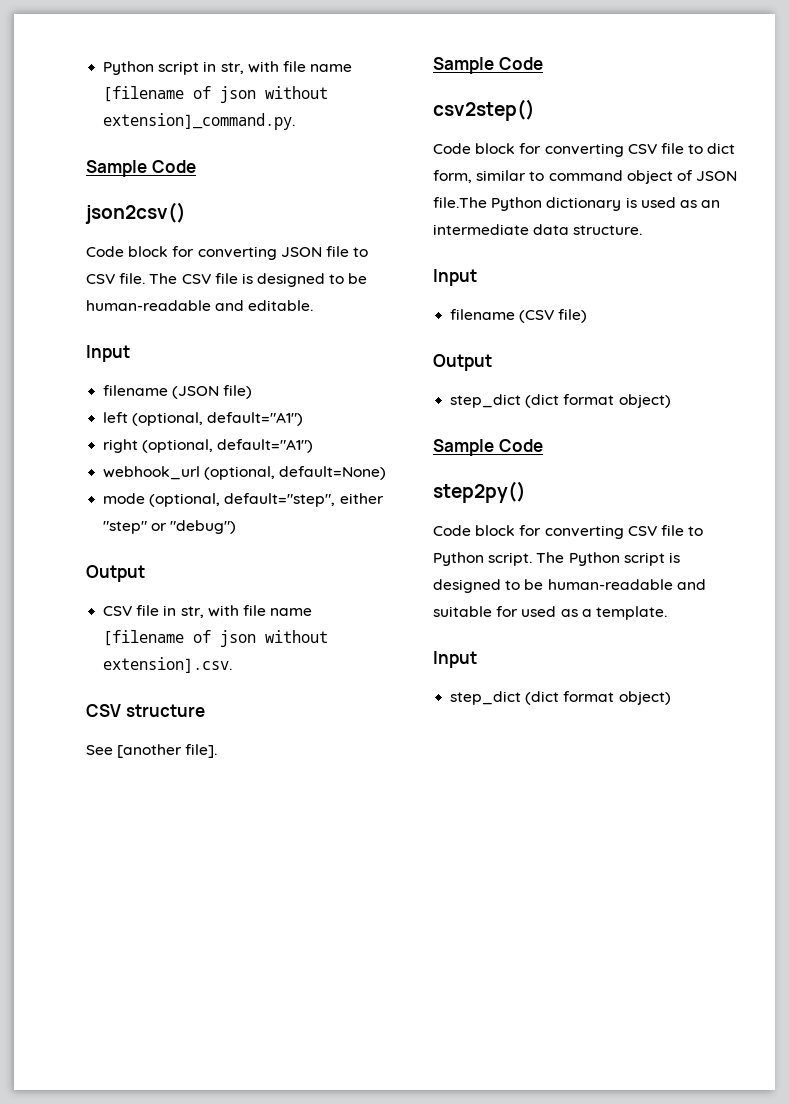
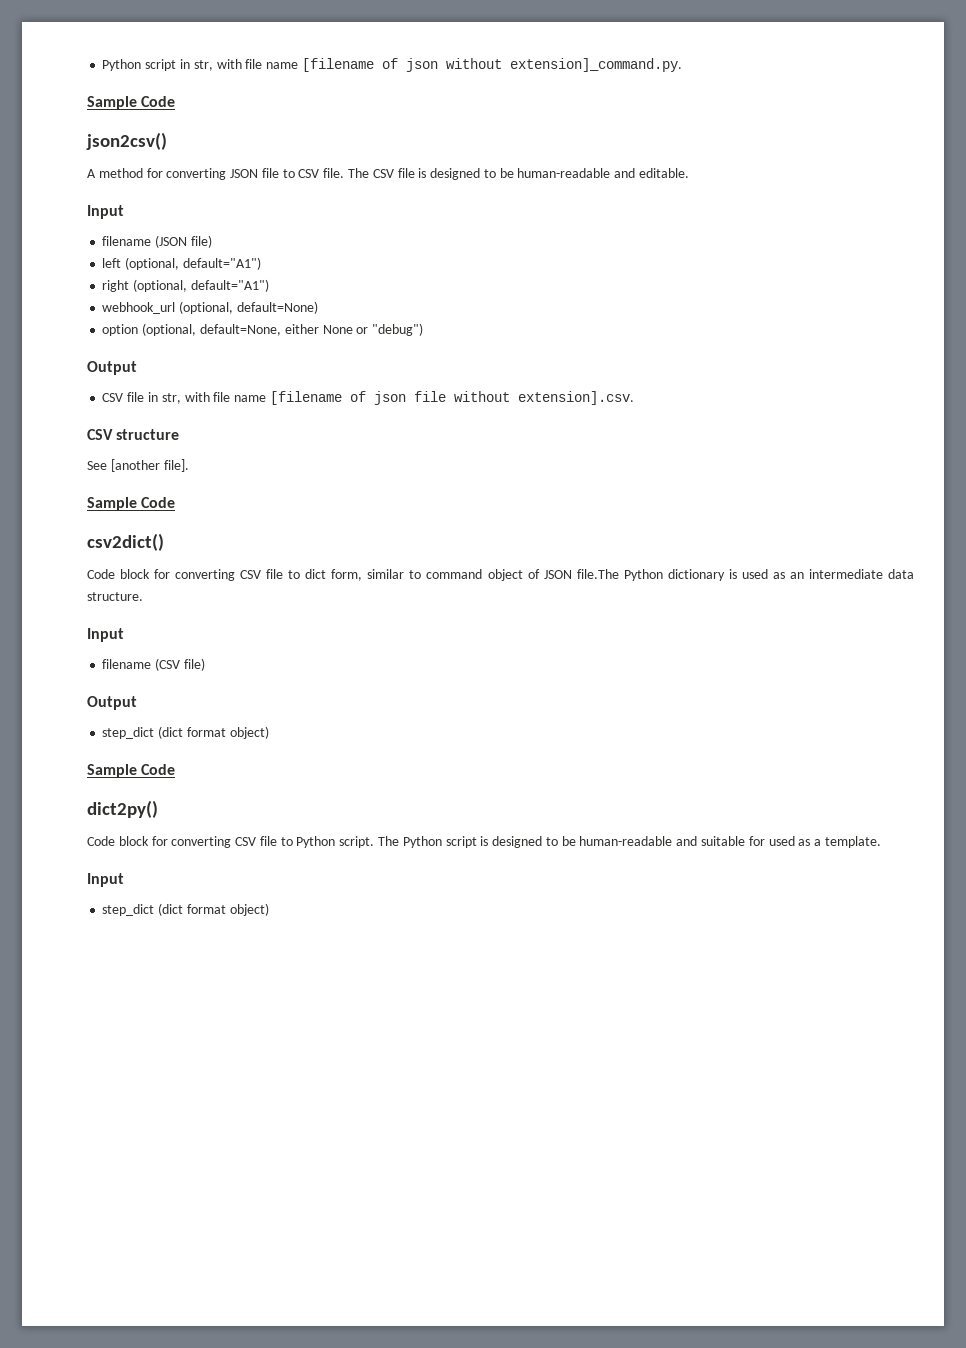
- Code block for converting JSON file to CSV file.
+ A method for converting JSON file to CSV file.
- mode (optional, default="step", either "step" or "debug")
+ option (optional, default=None, either None or "debug")
- CSV file in str, with file name [filename of json without extension].csv.
+ CSV file in str, with file name [filename of json file without extension].csv.
- csv2step()
+ csv2dict()
- step2py()
+ dict2py()

